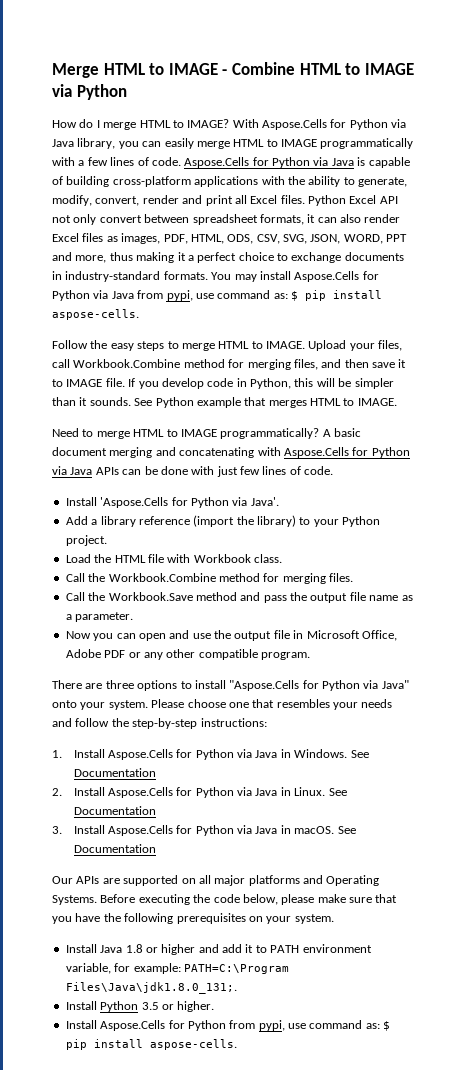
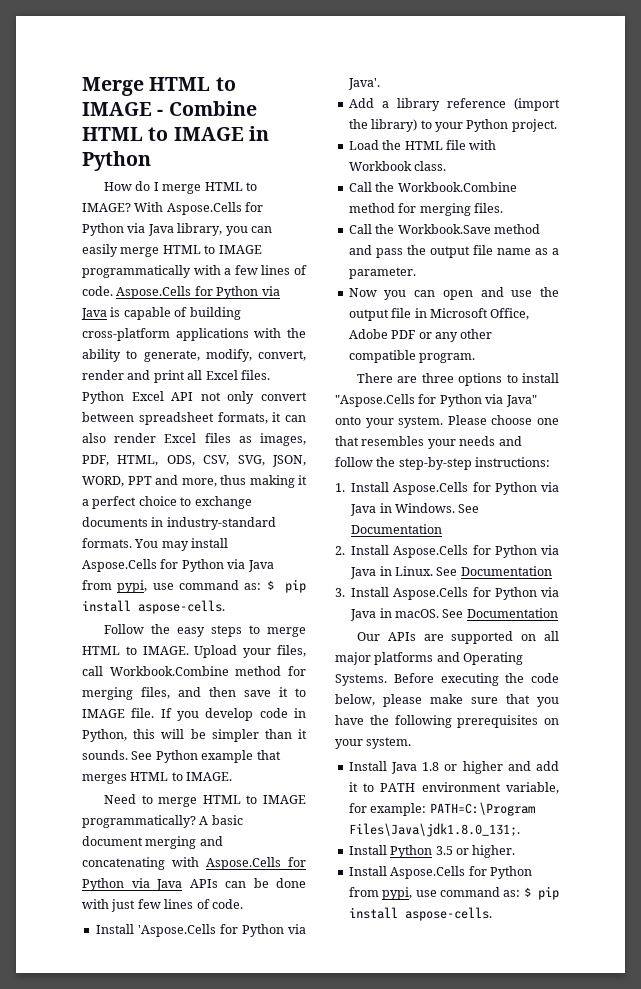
- Merge HTML to IMAGE - Combine HTML to IMAGE via Python
+ Merge HTML to IMAGE - Combine HTML to IMAGE in Python

